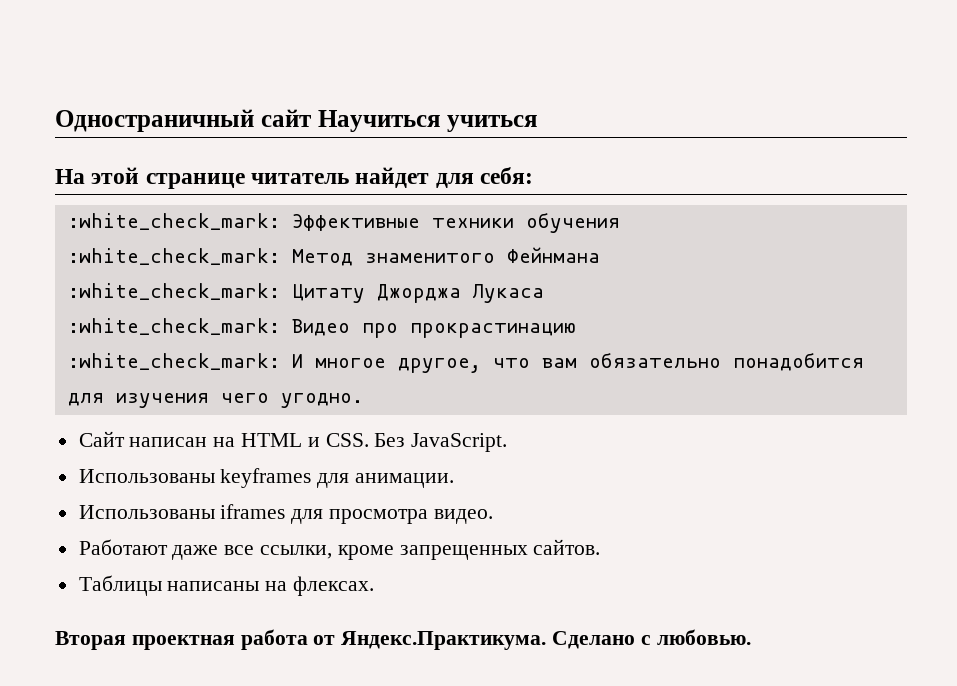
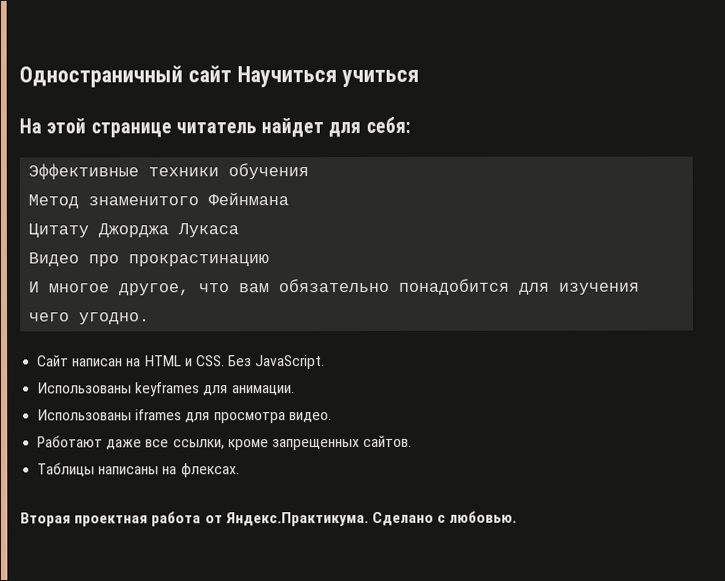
- :white_check_mark: Эффективные техники обучения
+ Эффективные техники обучения
- :white_check_mark: Метод знаменитого Фейнмана
+ Метод знаменитого Фейнмана
- :white_check_mark: Цитату Джорджа Лукаса
+ Цитату Джорджа Лукаса
- :white_check_mark: Видео про прокрастинацию
+ Видео про прокрастинацию
- :white_check_mark: И многое другое, что вам обязательно понадобится для изучения чего угодно.
+ И многое другое, что вам обязательно понадобится для изучения чего угодно.

